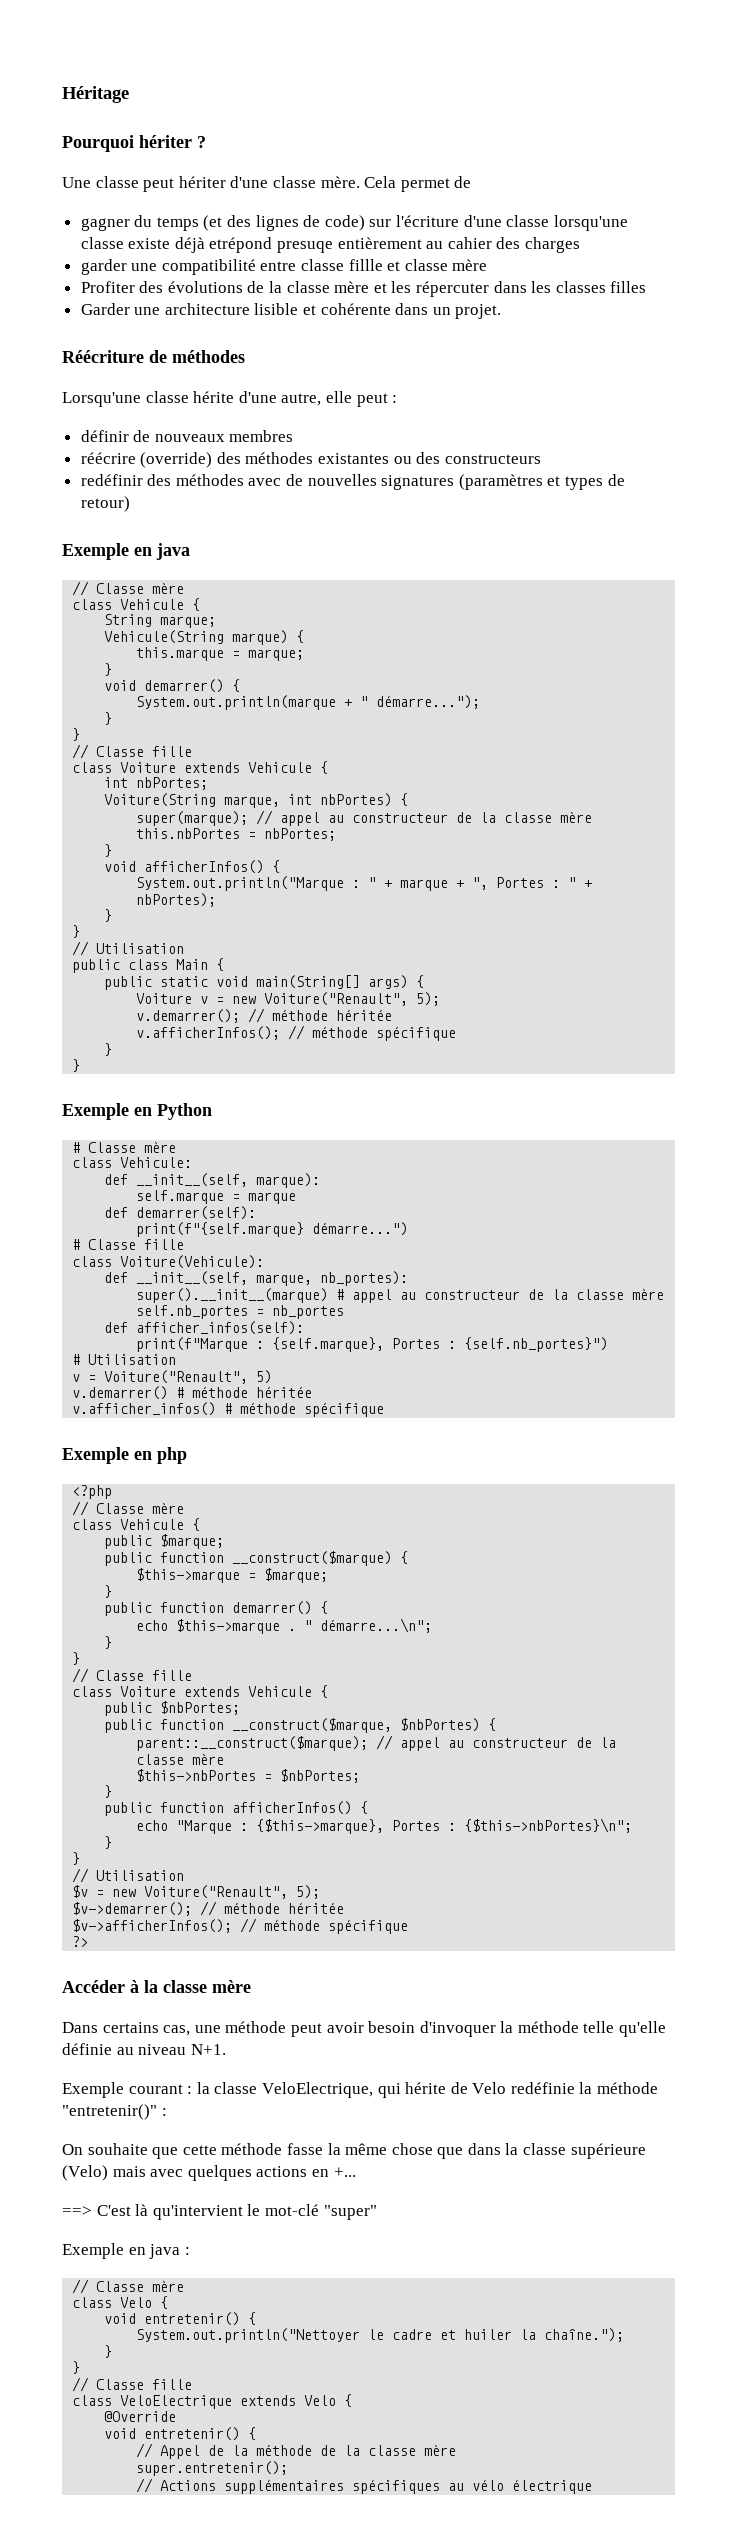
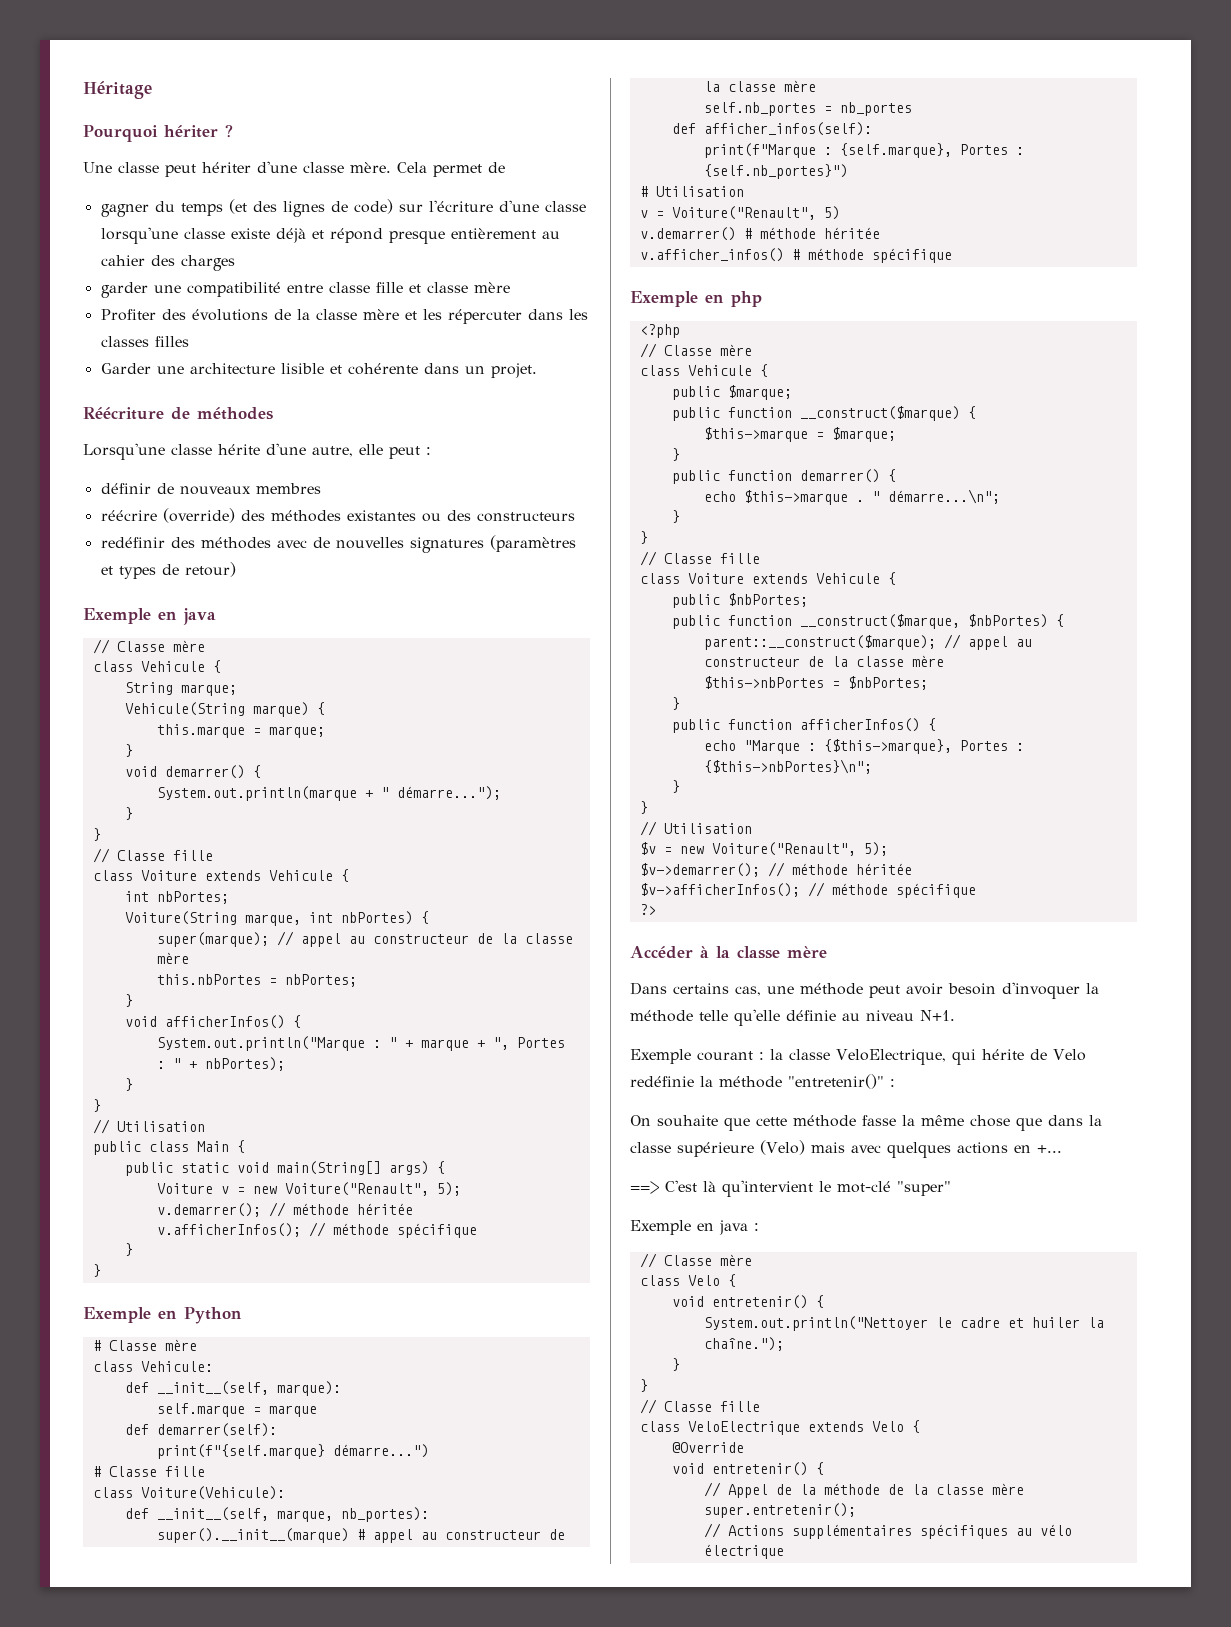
- gagner du temps (et des lignes de code) sur l'écriture d'une classe lorsqu'une classe existe déjà etrépond presuqe entièrement au cahier des charges
+ gagner du temps (et des lignes de code) sur l'écriture d'une classe lorsqu'une classe existe déjà et répond presque entièrement au cahier des charges
- garder une compatibilité entre classe fillle et classe mère
+ garder une compatibilité entre classe fille et classe mère

